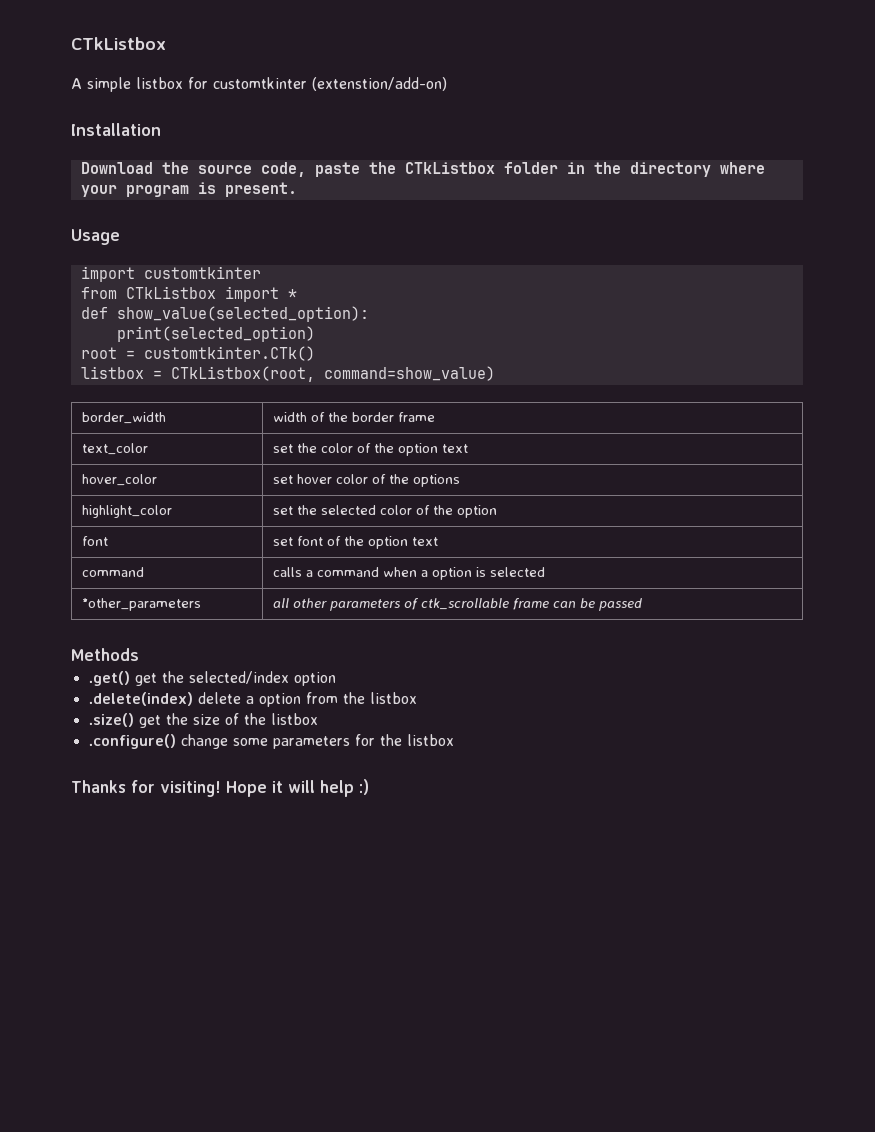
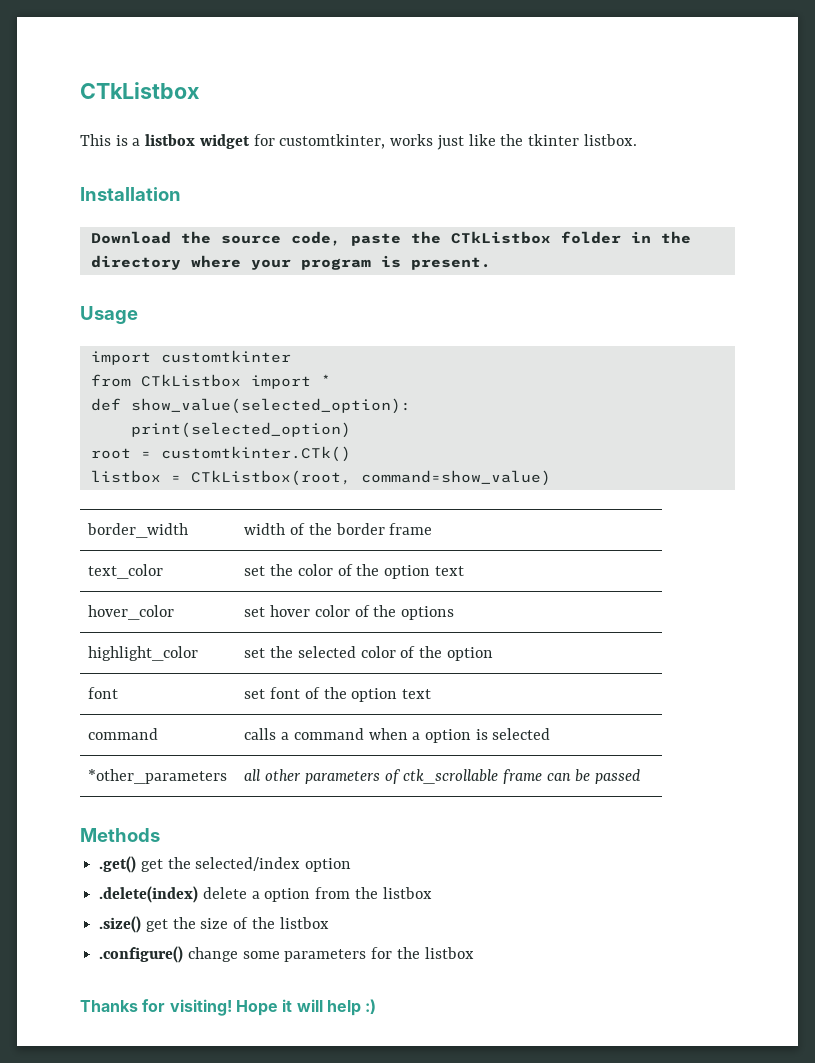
- A simple listbox for customtkinter (extenstion/add-on)
+ This is a listbox widget for customtkinter, works just like the tkinter listbox.

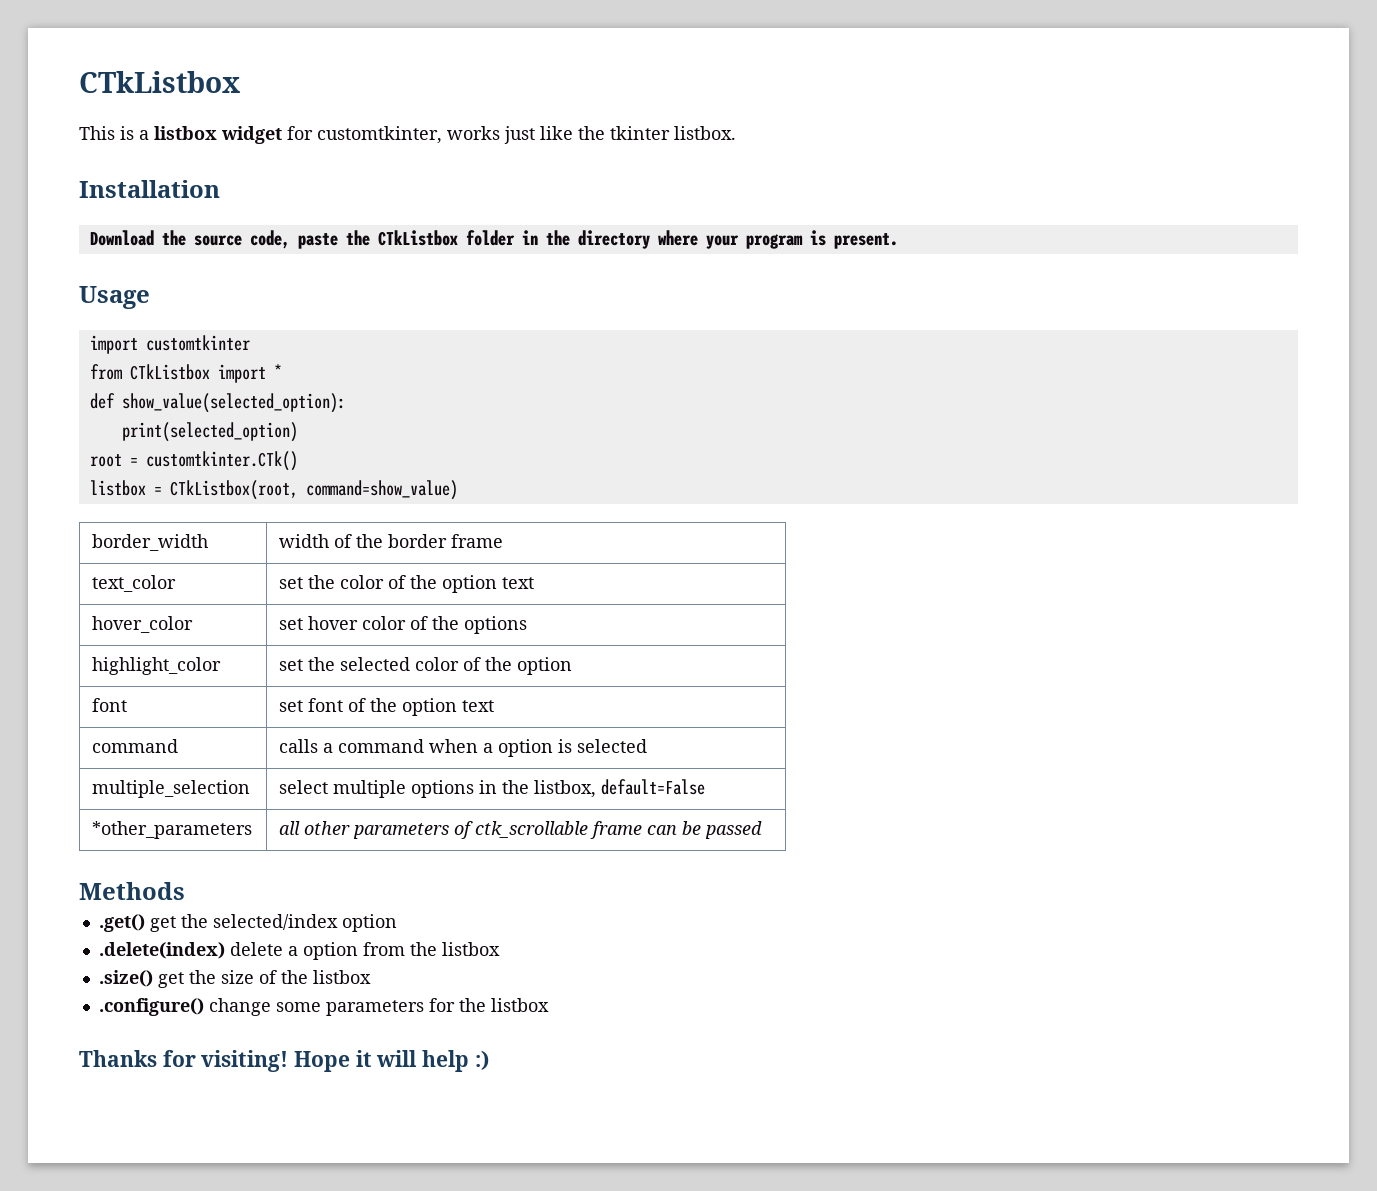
+ multiple_selection | select multiple options in the listbox, default=False

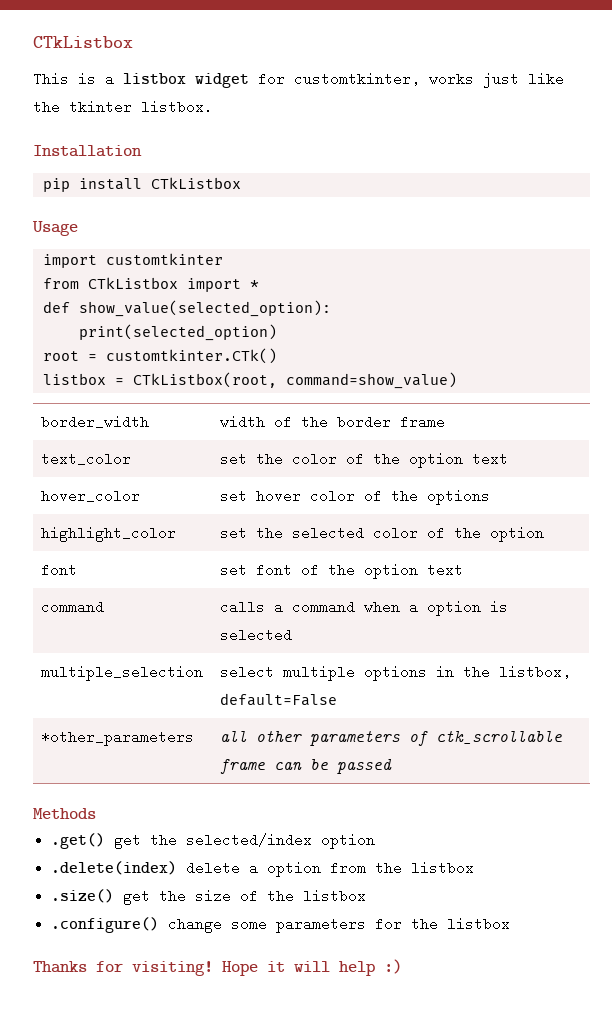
- Download the source code, paste the CTkListbox folder in the directory where your program is present.
+ pip install CTkListbox

